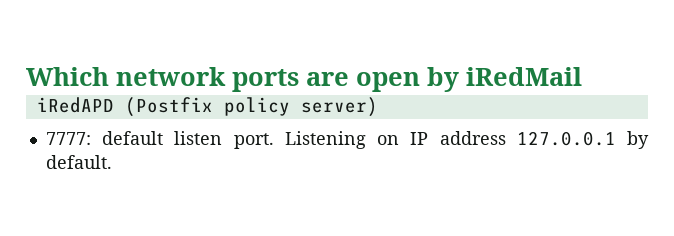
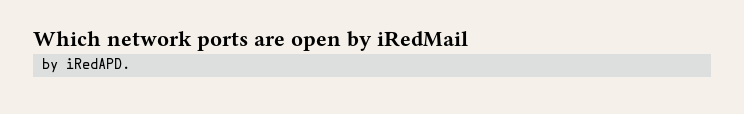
- iRedAPD (Postfix policy server)
- 7777: default listen port. Listening on IP address 127.0.0.1 by default.
+ by iRedAPD.

